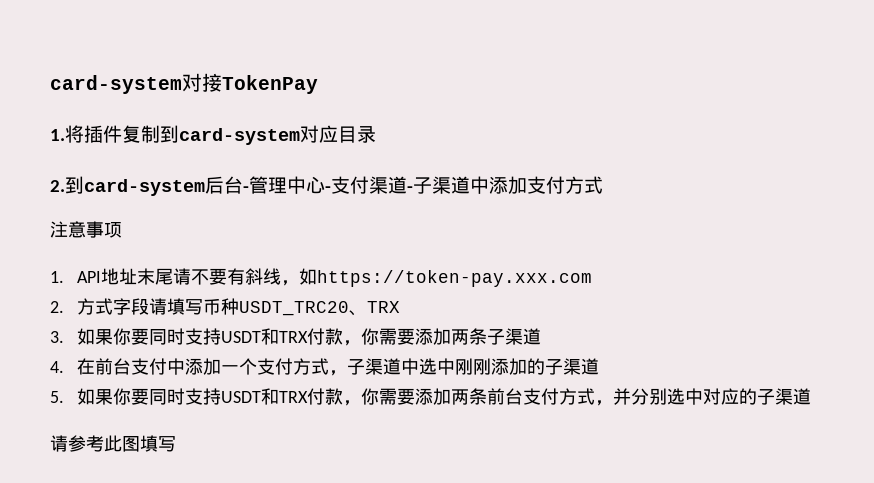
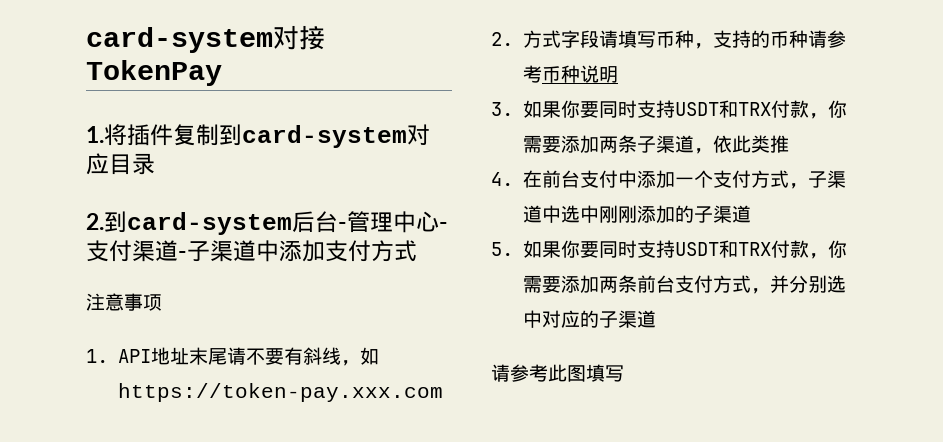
- 2.方式字段请填写币种USDT_TRC20、TRX
+ 2.方式字段请填写币种，支持的币种请参考币种说明
- 3.如果你要同时支持USDT和TRX付款，你需要添加两条子渠道
+ 3.如果你要同时支持USDT和TRX付款，你需要添加两条子渠道，依此类推

